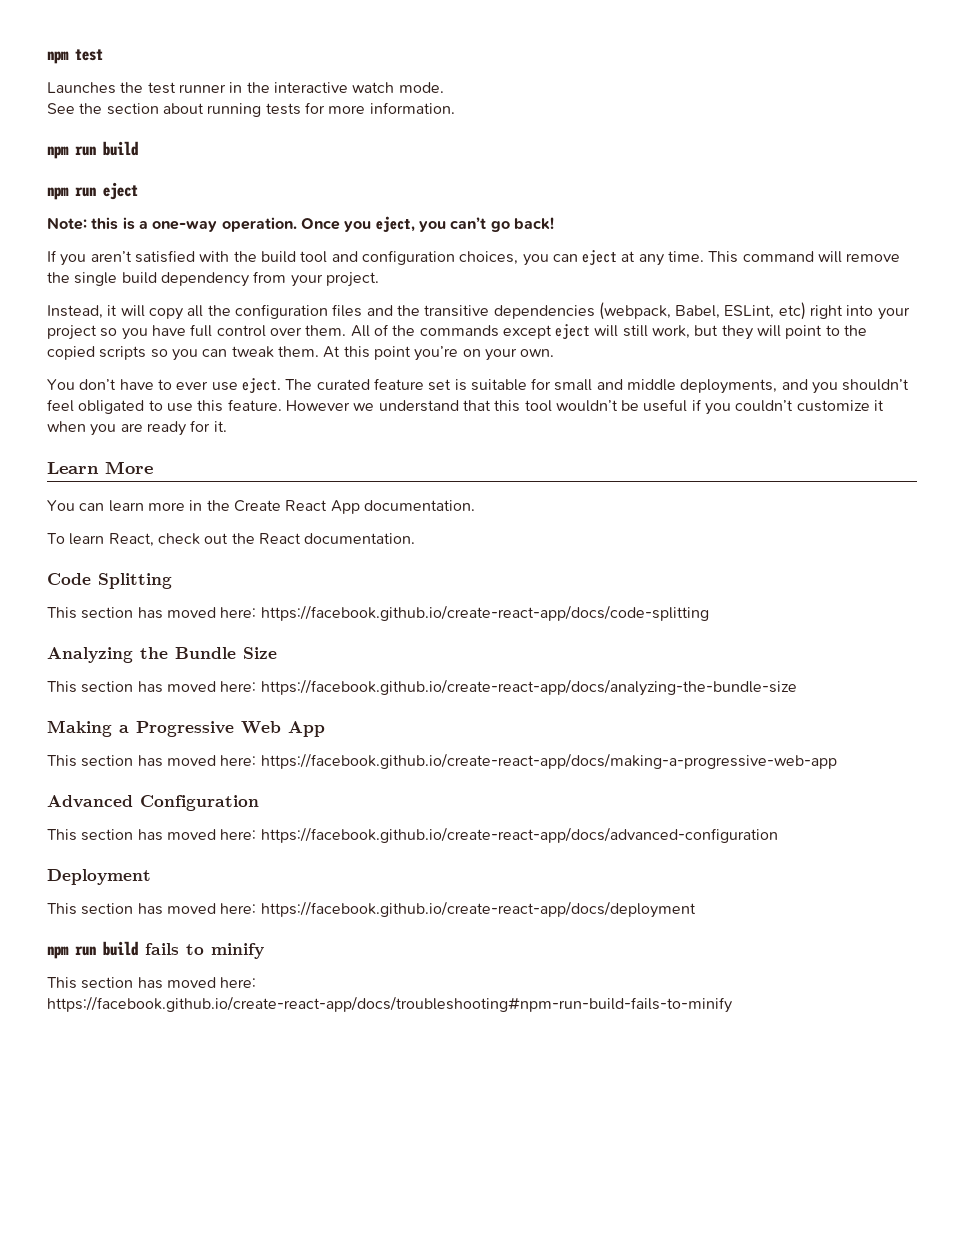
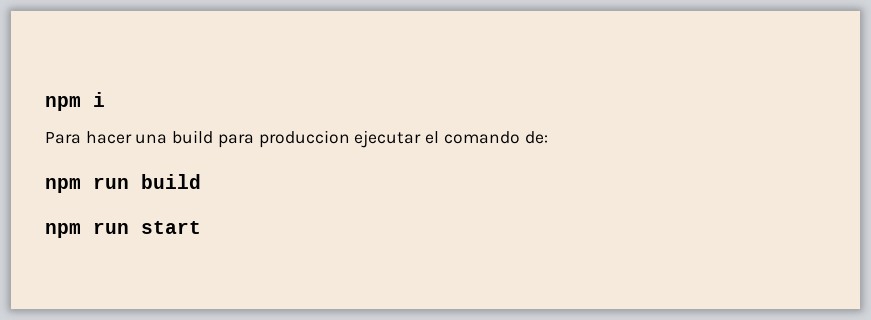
- npm test
- Launches the test runner in the interactive watch mode.
- See the section about running tests for more information.
+ npm i
+ Para hacer una build para produccion ejecutar el comando de:
- npm run eject
- Note: this is a one-way operation. Once you eject, you can’t go back!
- If you aren’t satisfied with the build tool and configuration choices, you can eject at any time. This command will remove the single build dependency from your project.
- Instead, it will copy all the configuration files and the transitive dependencies (webpack, Babel, ESLint, etc) right into your project so you have full control over them. All of the commands except eject will still work, but they will point to the copied scripts so you can tweak them. At this point you’re on your own.
- You don’t have to ever use eject. The curated feature set is suitable for small and middle deployments, and you shouldn’t feel obligated to use this feature. However we understand that this tool wouldn’t be useful if you couldn’t customize it when you are ready for it.
- Learn More
- You can learn more in the Create React App documentation.
- To learn React, check out the React documentation.
- Code Splitting
- This section has moved here: https://facebook.github.io/create-react-app/docs/code-splitting
- Analyzing the Bundle Size
- This section has moved here: https://facebook.github.io/create-react-app/docs/analyzing-the-bundle-size
- Making a Progressive Web App
- This section has moved here: https://facebook.github.io/create-react-app/docs/making-a-progressive-web-app
- Advanced Configuration
- This section has moved here: https://facebook.github.io/create-react-app/docs/advanced-configuration
- Deployment
- This section has moved here: https://facebook.github.io/create-react-app/docs/deployment
- npm run build fails to minify
- This section has moved here: https://facebook.github.io/create-react-app/docs/troubleshooting#npm-run-build-fails-to-minify
+ npm run start

